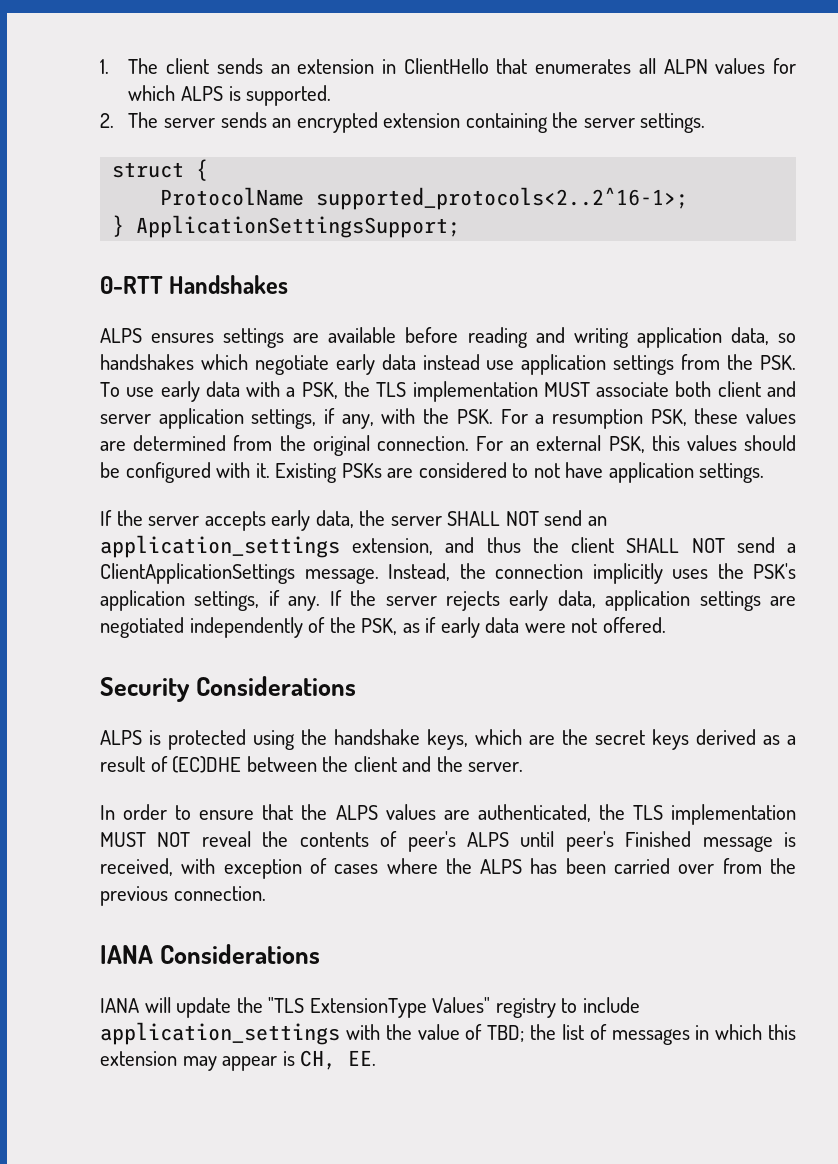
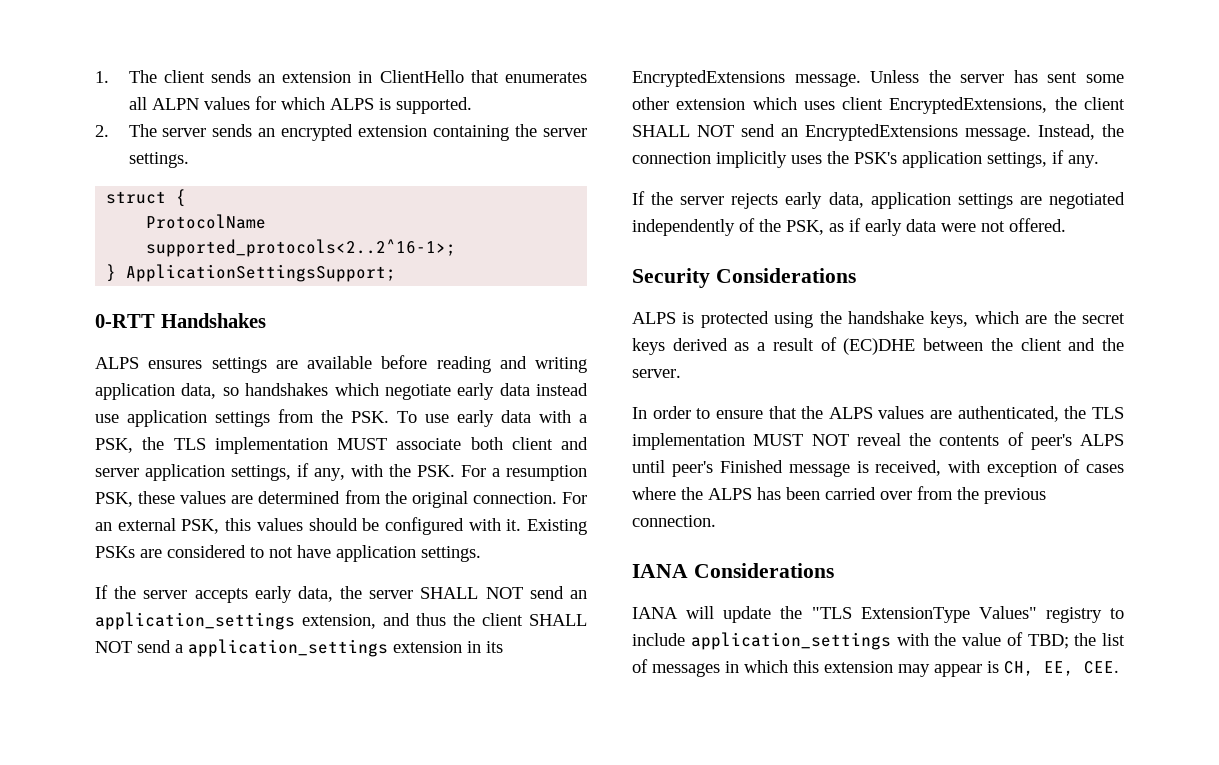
- If the server accepts early data, the server SHALL NOT send an application_settings extension, and thus the client SHALL NOT send a ClientApplicationSettings message.
+ If the server accepts early data, the server SHALL NOT send an application_settings extension, and thus the client SHALL NOT send a application_settings extension in its EncryptedExtensions message. Unless the server has sent some other extension which uses client EncryptedExtensions, the client SHALL NOT send an EncryptedExtensions message.
- Instead, the connection implicitly uses the PSK's application settings, if any. If the server rejects early data, application settings are negotiated independently of the PSK, as if early data were not offered.
+ Instead, the connection implicitly uses the PSK's application settings, if any.
+ If the server rejects early data, application settings are negotiated independently of the PSK, as if early data were not offered.
- IANA will update the "TLS ExtensionType Values" registry to include application_settings with the value of TBD; the list of messages in which this extension may appear is CH, EE.
+ IANA will update the "TLS ExtensionType Values" registry to include application_settings with the value of TBD; the list of messages in which this extension may appear is CH, EE, CEE.

